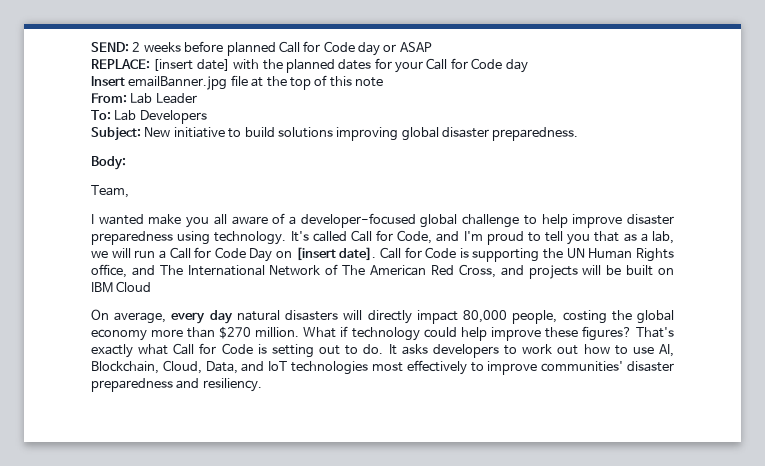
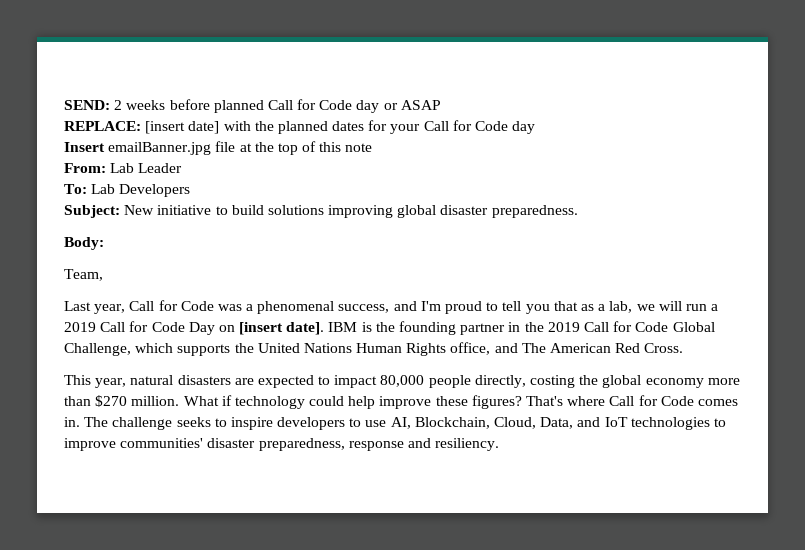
- I wanted make you all aware of a developer-focused global challenge to help improve disaster preparedness using technology. It's called Call for Code, and I'm proud to tell you that as a lab, we will run a Call for Code Day on [insert date].
+ Last year, Call for Code was a phenomenal success, and I'm proud to tell you that as a lab, we will run a 2019 Call for Code Day on [insert date].
- Call for Code is supporting the UN Human Rights office, and The International Network of The American Red Cross, and projects will be built on IBM Cloud
- On average, every day natural disasters will directly impact 80,000 people, costing the global economy more than $270 million.
+ IBM is the founding partner in the 2019 Call for Code Global Challenge, which supports the United Nations Human Rights office, and The American Red Cross.
+ This year, natural disasters are expected to impact 80,000 people directly, costing the global economy more than $270 million.
- That's exactly what Call for Code is setting out to do. It asks developers to work out how to use AI, Blockchain, Cloud, Data, and IoT technologies most effectively to improve communities' disaster preparedness and resiliency.
+ That's where Call for Code comes in. The challenge seeks to inspire developers to use AI, Blockchain, Cloud, Data, and IoT technologies to improve communities' disaster preparedness, response and resiliency.

